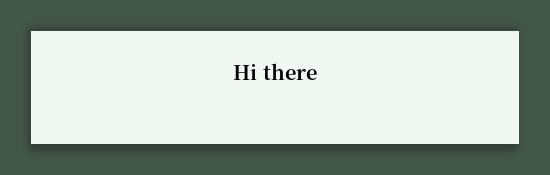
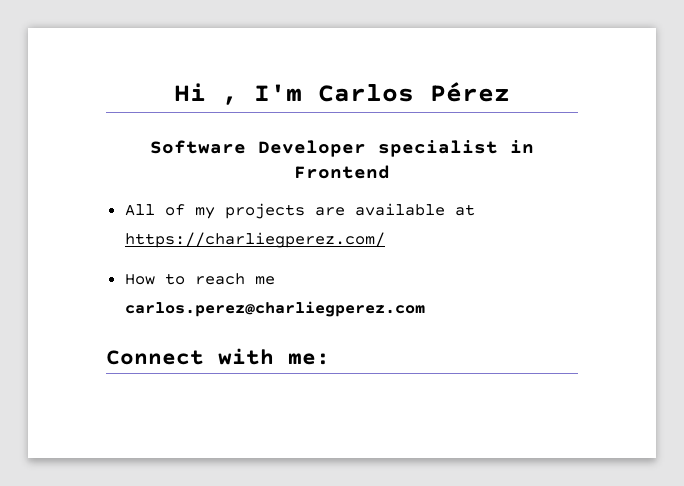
- Hi there
+ Hi , I'm Carlos Pérez
+ Software Developer specialist in Frontend
+ All of my projects are available at https://charliegperez.com/
+ How to reach me carlos.perez@charliegperez.com
+ Connect with me:

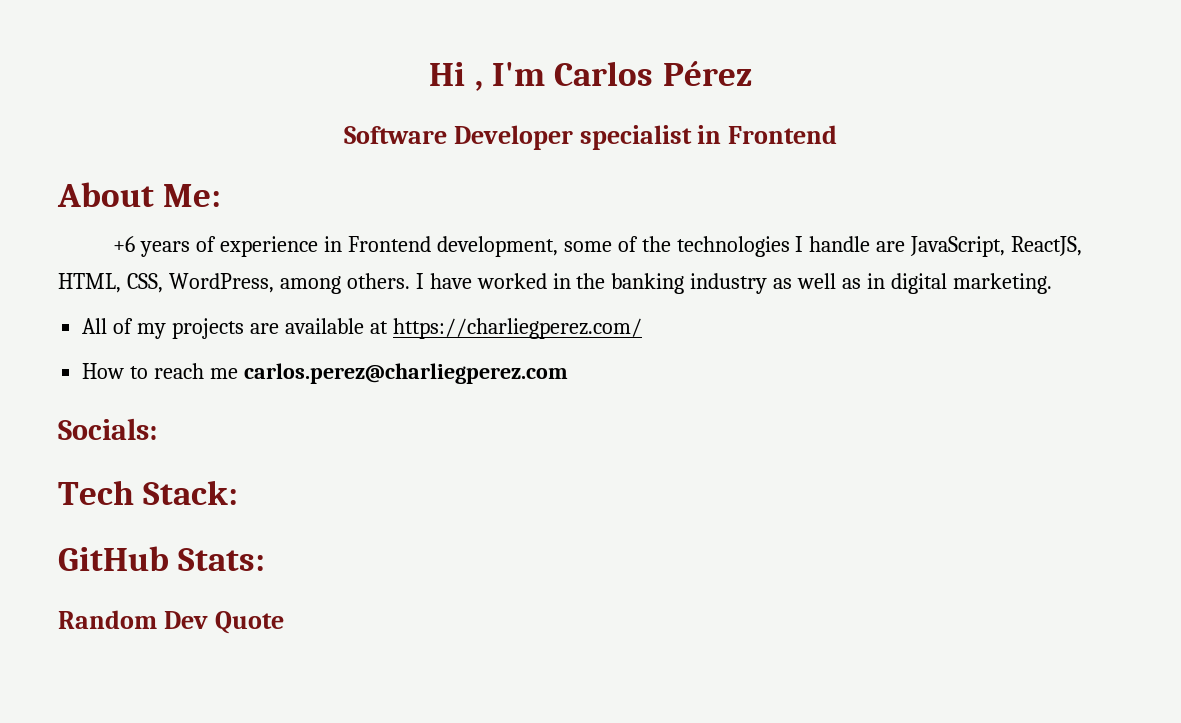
+ About Me:
+ +6 years of experience in Frontend development, some of the technologies I handle are JavaScript, ReactJS, HTML, CSS, WordPress, among others. I have worked in the banking industry as well as in digital marketing.
- Connect with me:
+ Socials:
+ Tech Stack:
+ GitHub Stats:
+ Random Dev Quote

